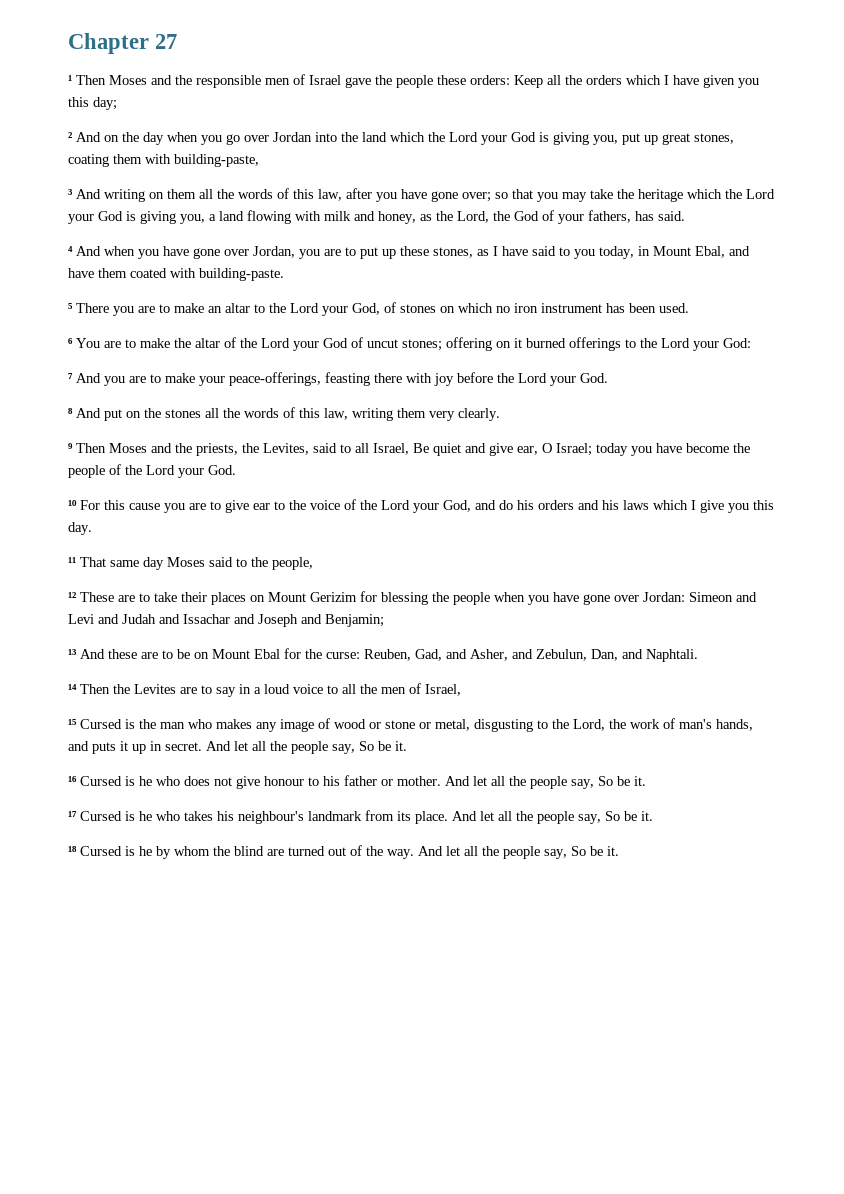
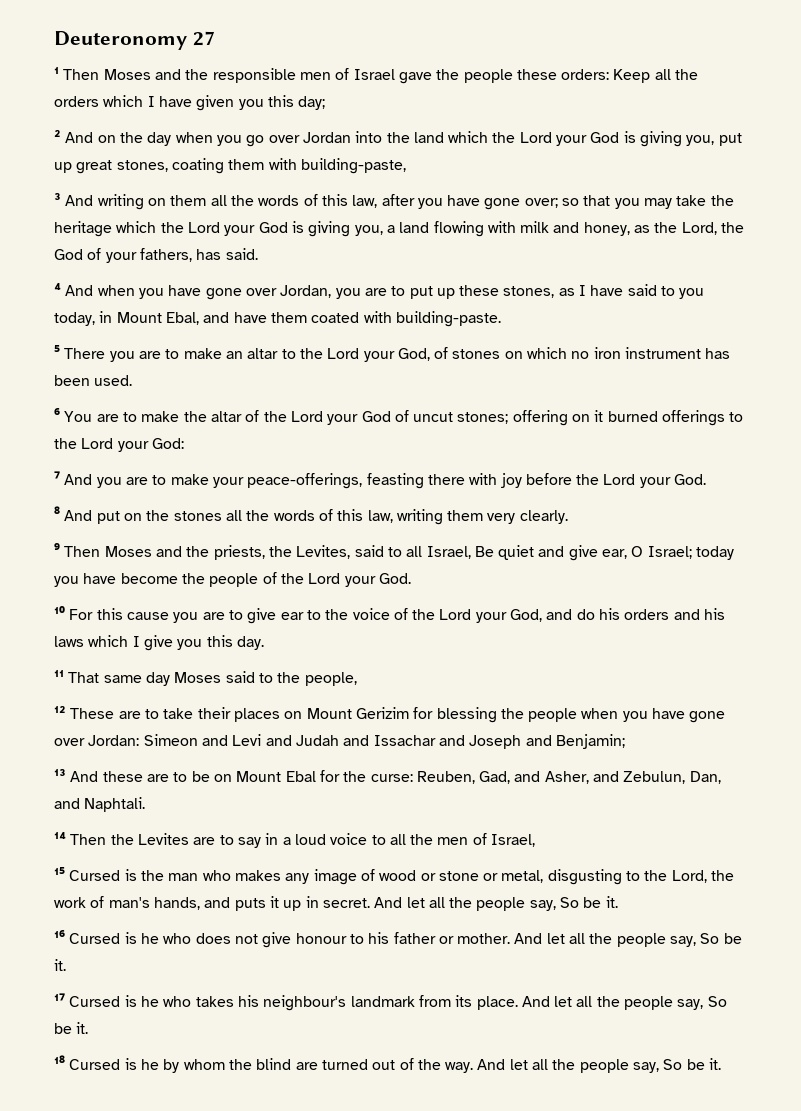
- Chapter 27
+ Deuteronomy 27

